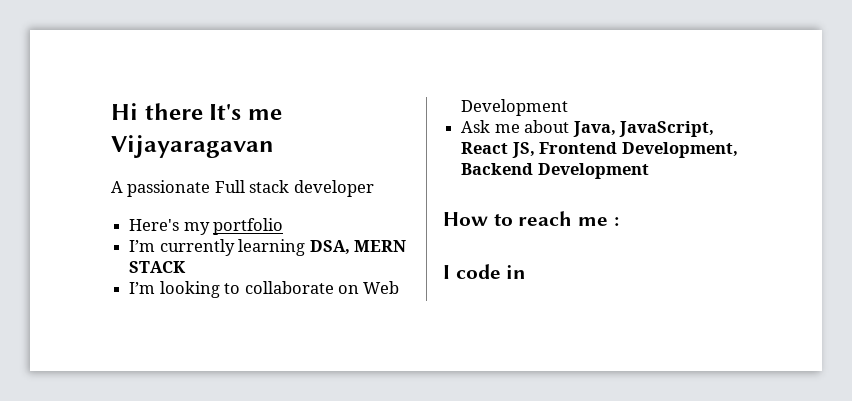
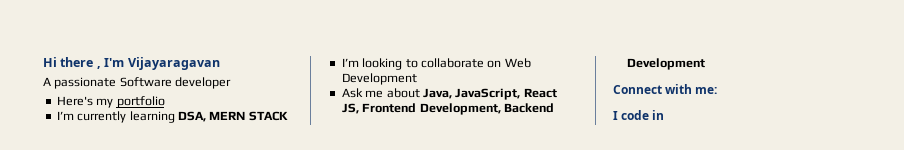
- Hi there It's me Vijayaragavan
+ Hi there , I'm Vijayaragavan
- A passionate Full stack developer
+ A passionate Software developer
- How to reach me :
+ Connect with me:

